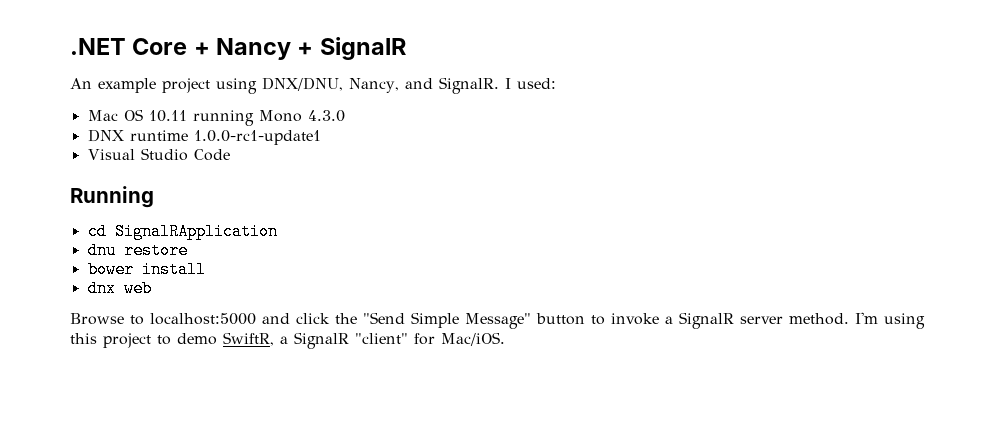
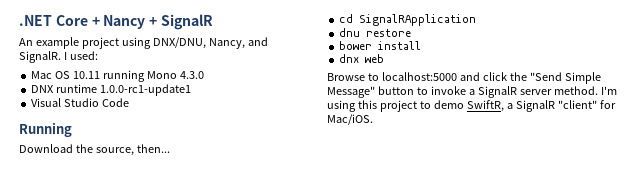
+ Download the source, then...

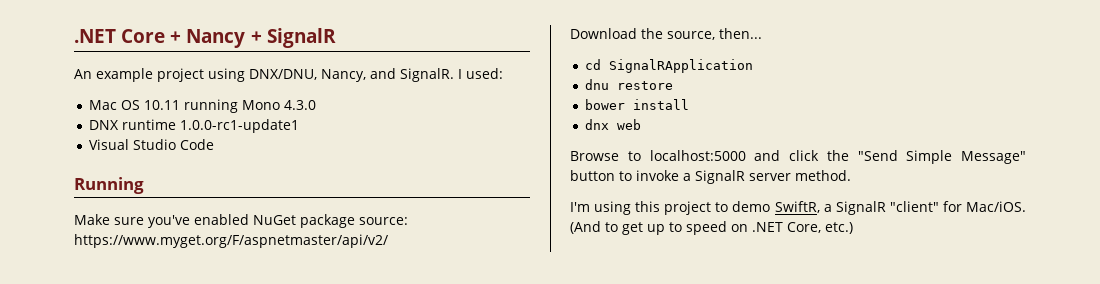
+ Make sure you've enabled NuGet package source: https://www.myget.org/F/aspnetmaster/api/v2/
- Browse to localhost:5000 and click the "Send Simple Message" button to invoke a SignalR server method. I'm using this project to demo SwiftR, a SignalR "client" for Mac/iOS.
+ Browse to localhost:5000 and click the "Send Simple Message" button to invoke a SignalR server method.
+ I'm using this project to demo SwiftR, a SignalR "client" for Mac/iOS.
+ (And to get up to speed on .NET Core, etc.)

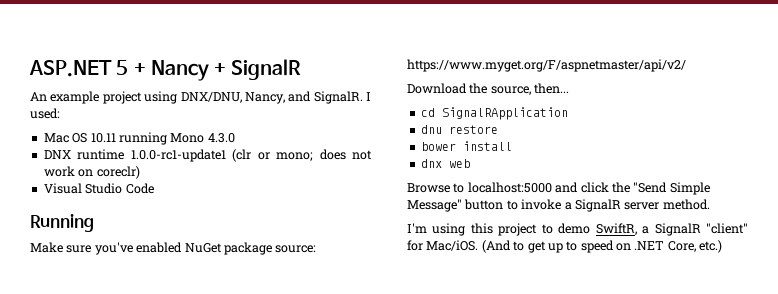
- .NET Core + Nancy + SignalR
+ ASP.NET 5 + Nancy + SignalR
- DNX runtime 1.0.0-rc1-update1
+ DNX runtime 1.0.0-rc1-update1 (clr or mono; does not work on coreclr)

